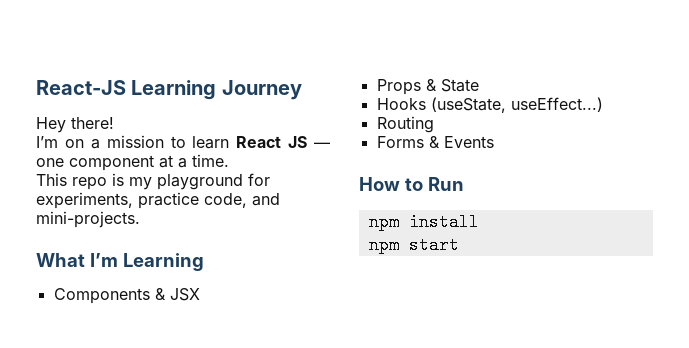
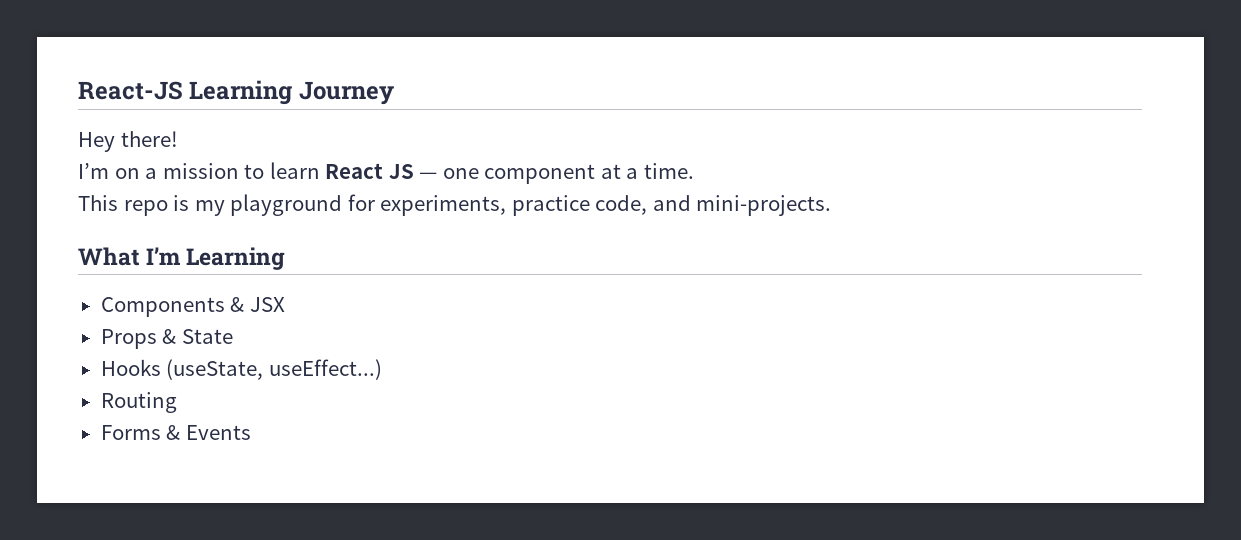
- How to Run
- npm install
- npm start

